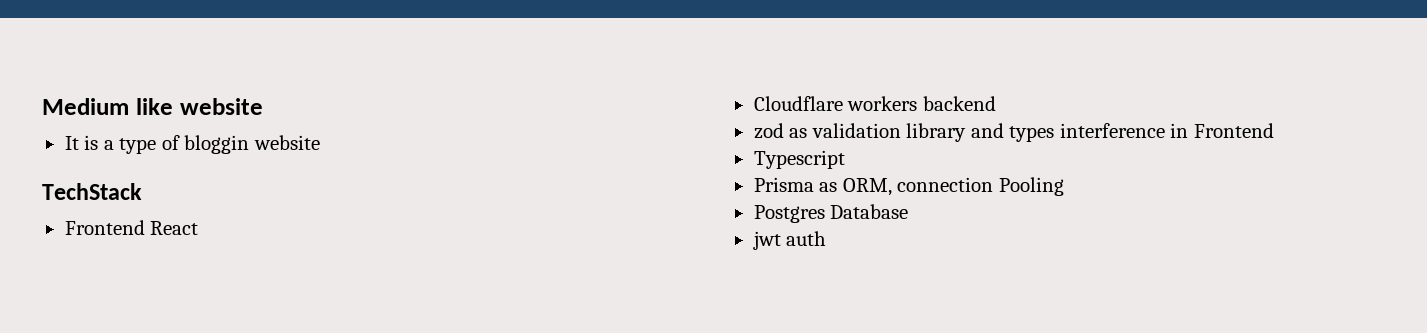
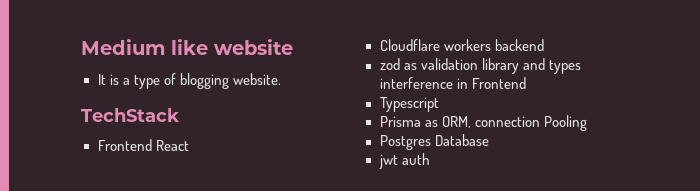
- It is a type of bloggin website
+ It is a type of blogging website.

